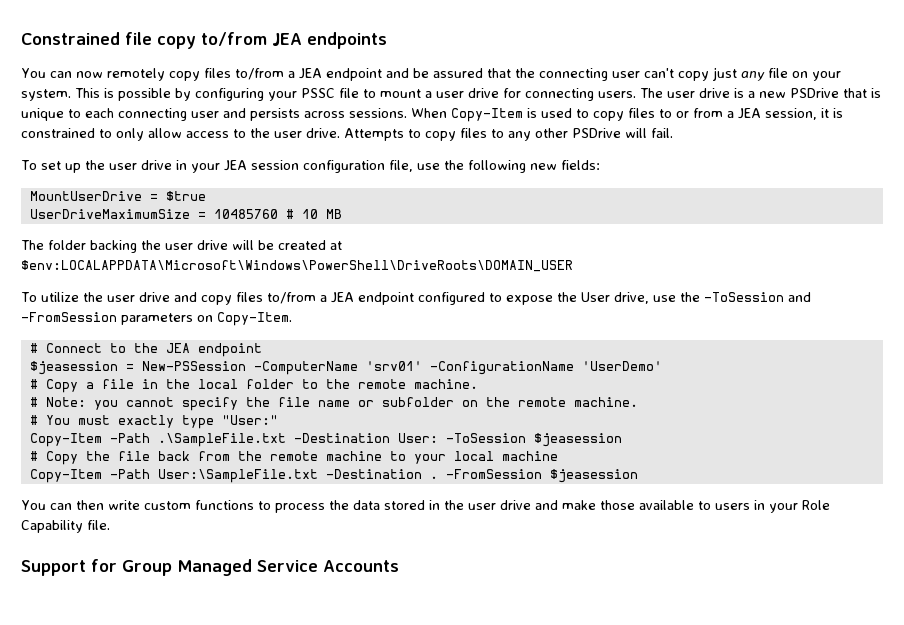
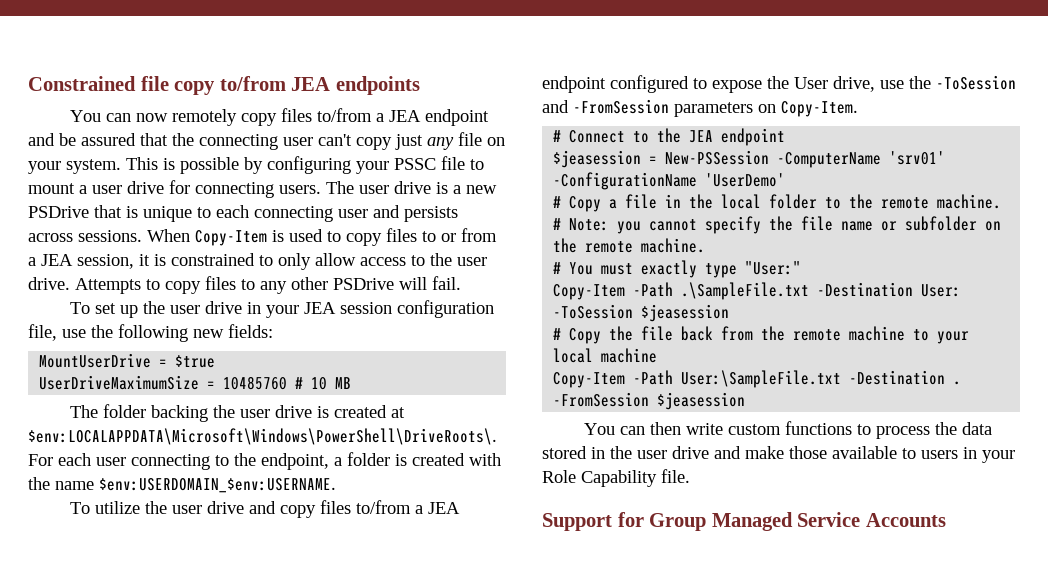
- The folder backing the user drive will be created at $env:LOCALAPPDATA\Microsoft\Windows\PowerShell\DriveRoots\DOMAIN_USER
+ The folder backing the user drive is created at $env:LOCALAPPDATA\Microsoft\Windows\PowerShell\DriveRoots\. For each user connecting to the endpoint, a folder is created with the name $env:USERDOMAIN_$env:USERNAME.

